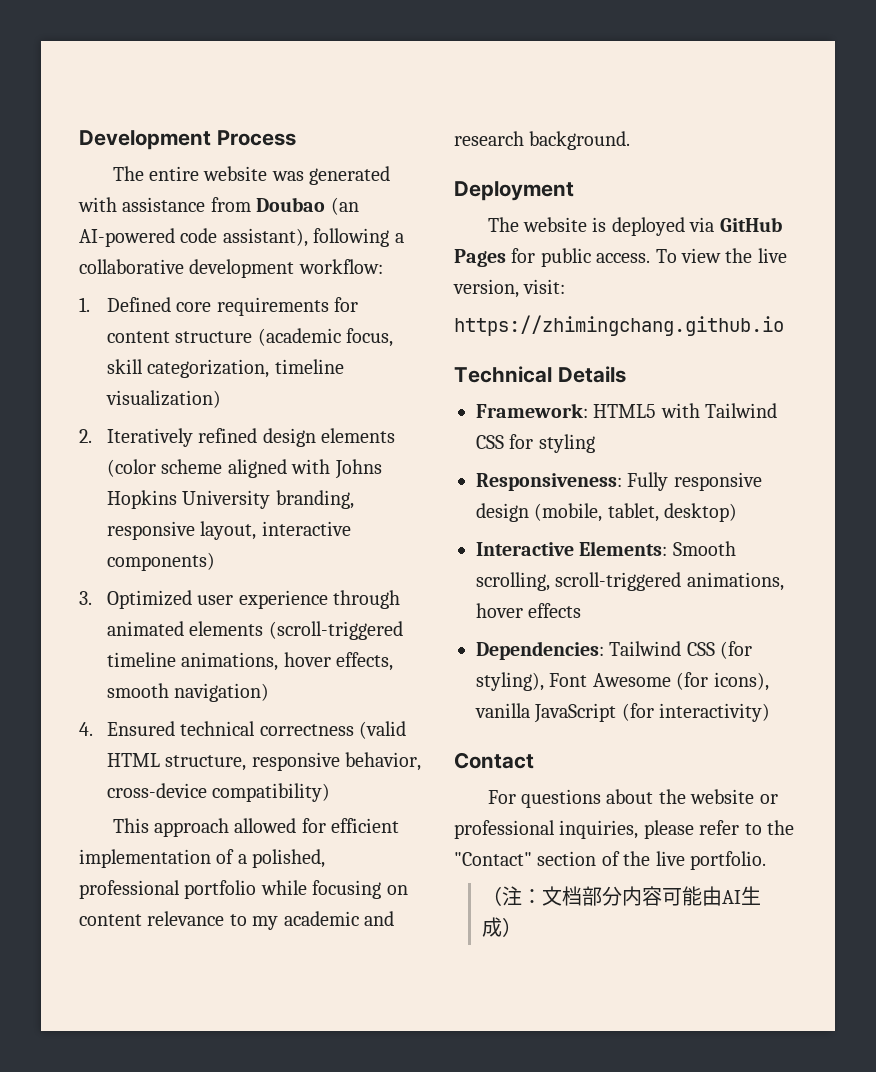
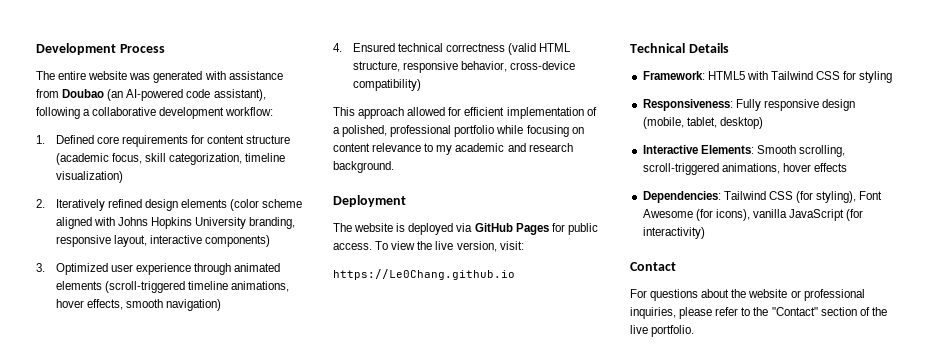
- https://zhimingchang.github.io
+ https://Le0Chang.github.io
- （注：文档部分内容可能由AI生成）

